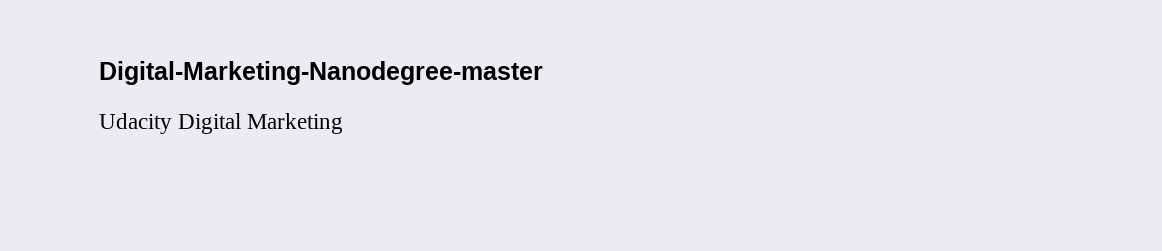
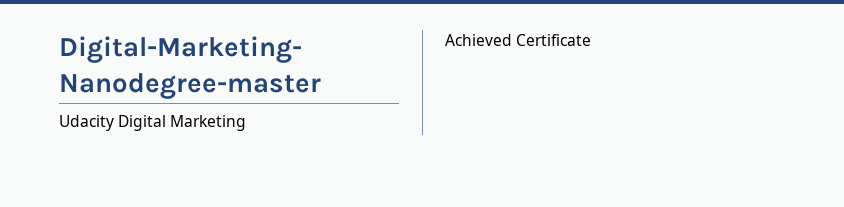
+ Achieved Certificate

